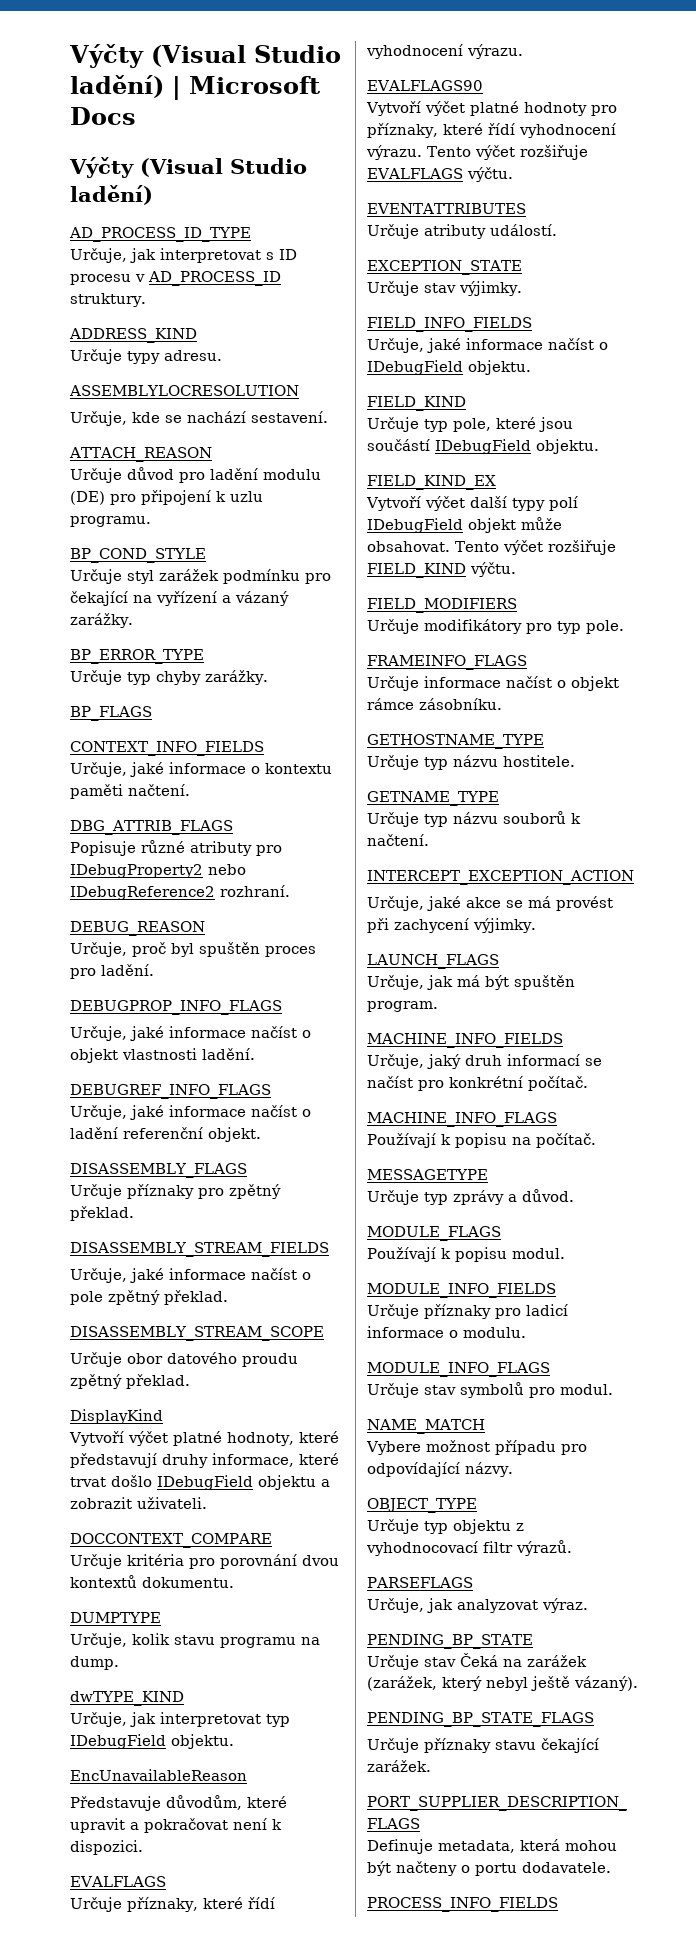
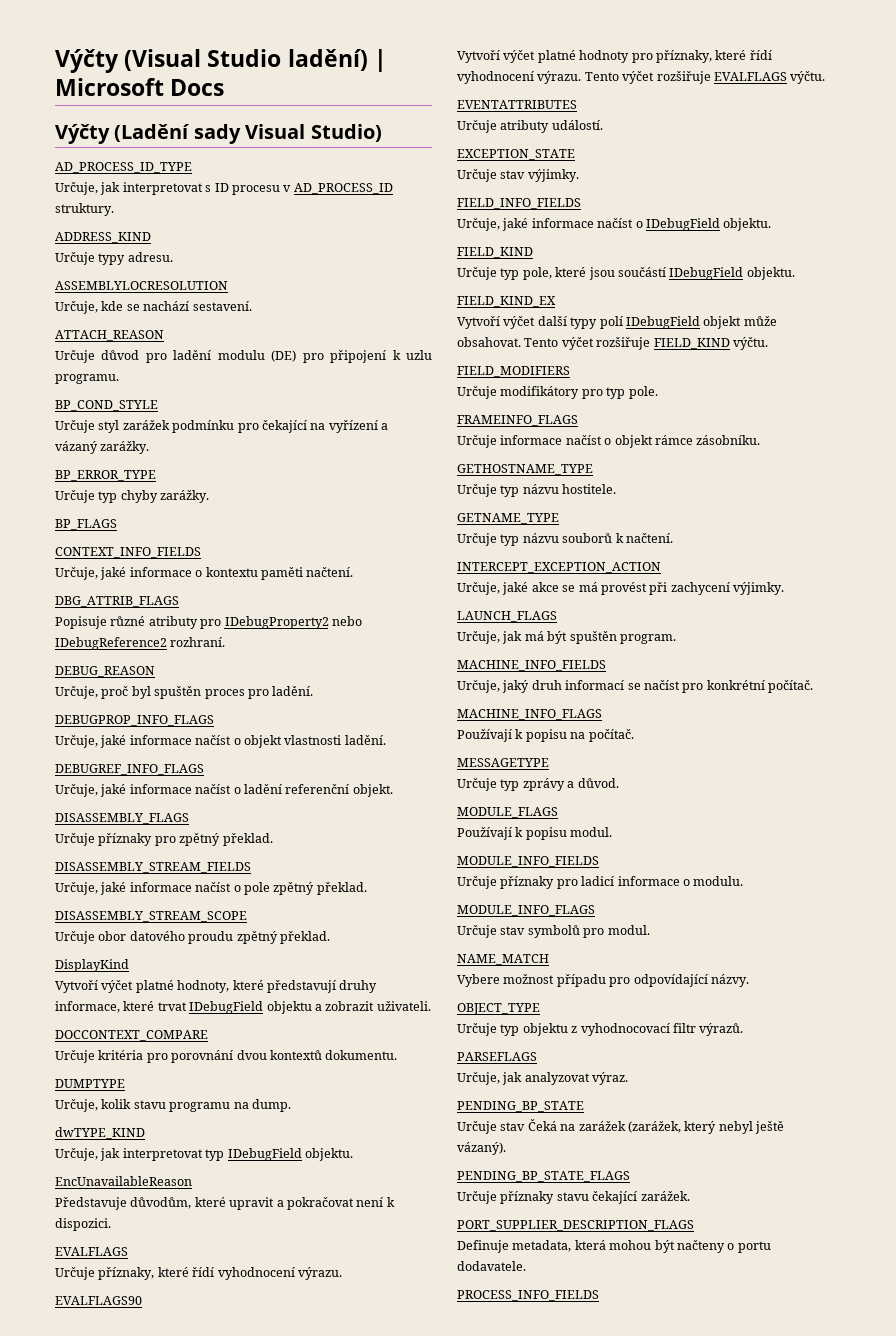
  Výčty (Visual Studio ladění) | Microsoft Docs
- Výčty (Visual Studio ladění)
+ Výčty (Ladění sady Visual Studio)
- Vytvoří výčet platné hodnoty, které představují druhy informace, které trvat došlo IDebugField objektu a zobrazit uživateli.
+ Vytvoří výčet platné hodnoty, které představují druhy informace, které trvat IDebugField objektu a zobrazit uživateli.

